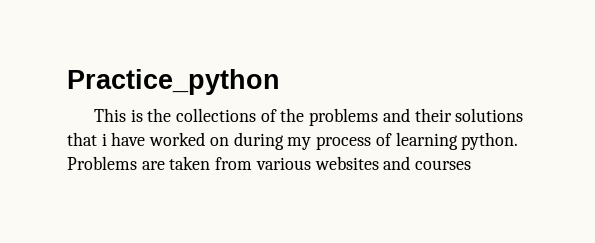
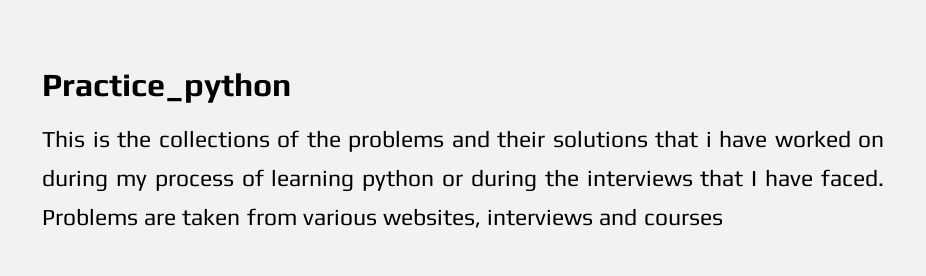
- This is the collections of the problems and their solutions that i have worked on during my process of learning python.
+ This is the collections of the problems and their solutions that i have worked on during my process of learning python or during the interviews that I have faced.
- Problems are taken from various websites and courses
+ Problems are taken from various websites, interviews and courses

